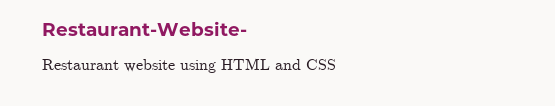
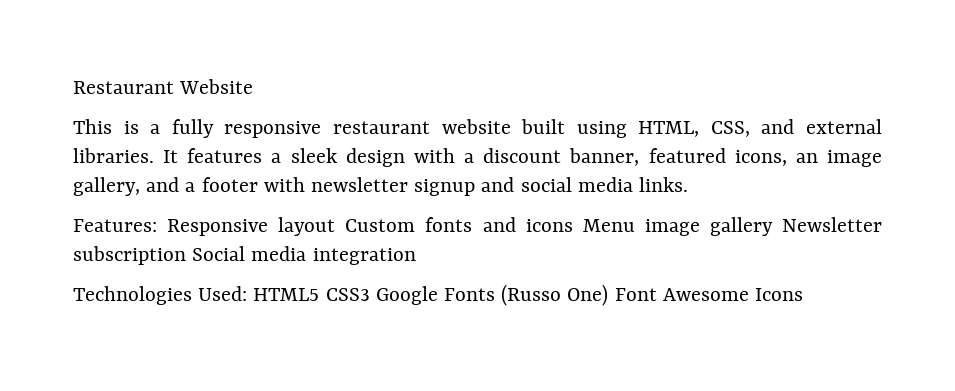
- Restaurant-Website-
- Restaurant website using HTML and CSS
+ Restaurant Website
+ This is a fully responsive restaurant website built using HTML, CSS, and external libraries. It features a sleek design with a discount banner, featured icons, an image gallery, and a footer with newsletter signup and social media links.
+ Features: Responsive layout Custom fonts and icons Menu image gallery Newsletter subscription Social media integration
+ Technologies Used: HTML5 CSS3 Google Fonts (Russo One) Font Awesome Icons

